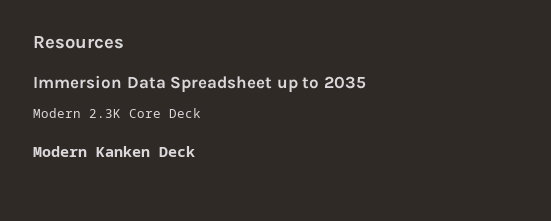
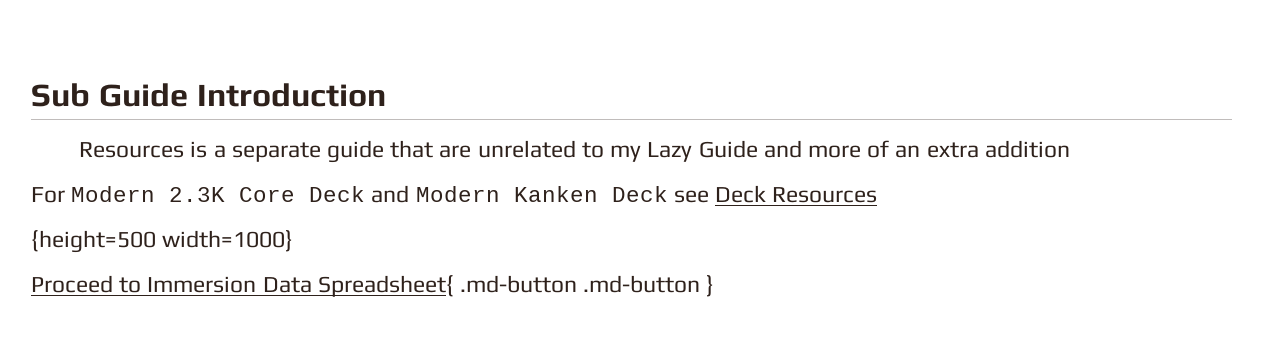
- Resources
- Immersion Data Spreadsheet up to 2035
- Modern 2.3K Core Deck
- Modern Kanken Deck
+ Sub Guide Introduction
+ Resources is a separate guide that are unrelated to my Lazy Guide and more of an extra addition
+ For Modern 2.3K Core Deck and Modern Kanken Deck see Deck Resources
+ {height=500 width=1000}
+ Proceed to Immersion Data Spreadsheet{ .md-button .md-button }

